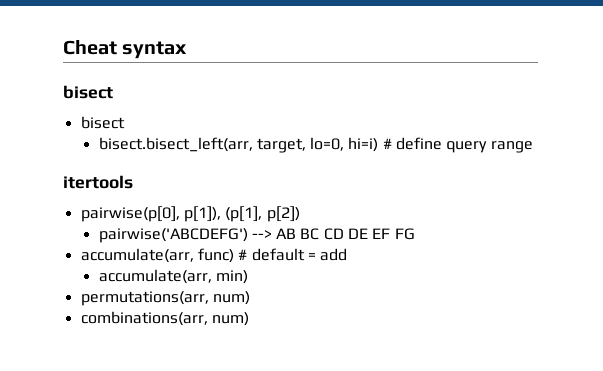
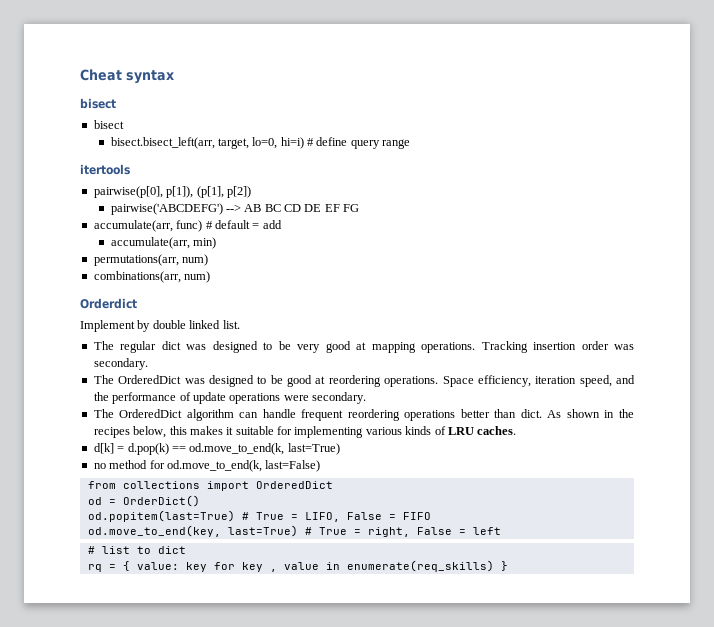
+ Orderdict
+ Implement by double linked list.
+ The regular dict was designed to be very good at mapping operations. Tracking insertion order was secondary.
+ The OrderedDict was designed to be good at reordering operations. Space efficiency, iteration speed, and the performance of update operations were secondary.
+ The OrderedDict algorithm can handle frequent reordering operations better than dict. As shown in the recipes below, this makes it suitable for implementing various kinds of LRU caches.
+ d[k] = d.pop(k) == od.move_to_end(k, last=True)
+ no method for od.move_to_end(k, last=False)
+ from collections import OrderedDict
+ od = OrderDict()
+ od.popitem(last=True) # True = LIFO, False = FIFO
+ od.move_to_end(key, last=True) # True = right, False = left
+ # list to dict
+ rq = { value: key for key , value in enumerate(req_skills) }

